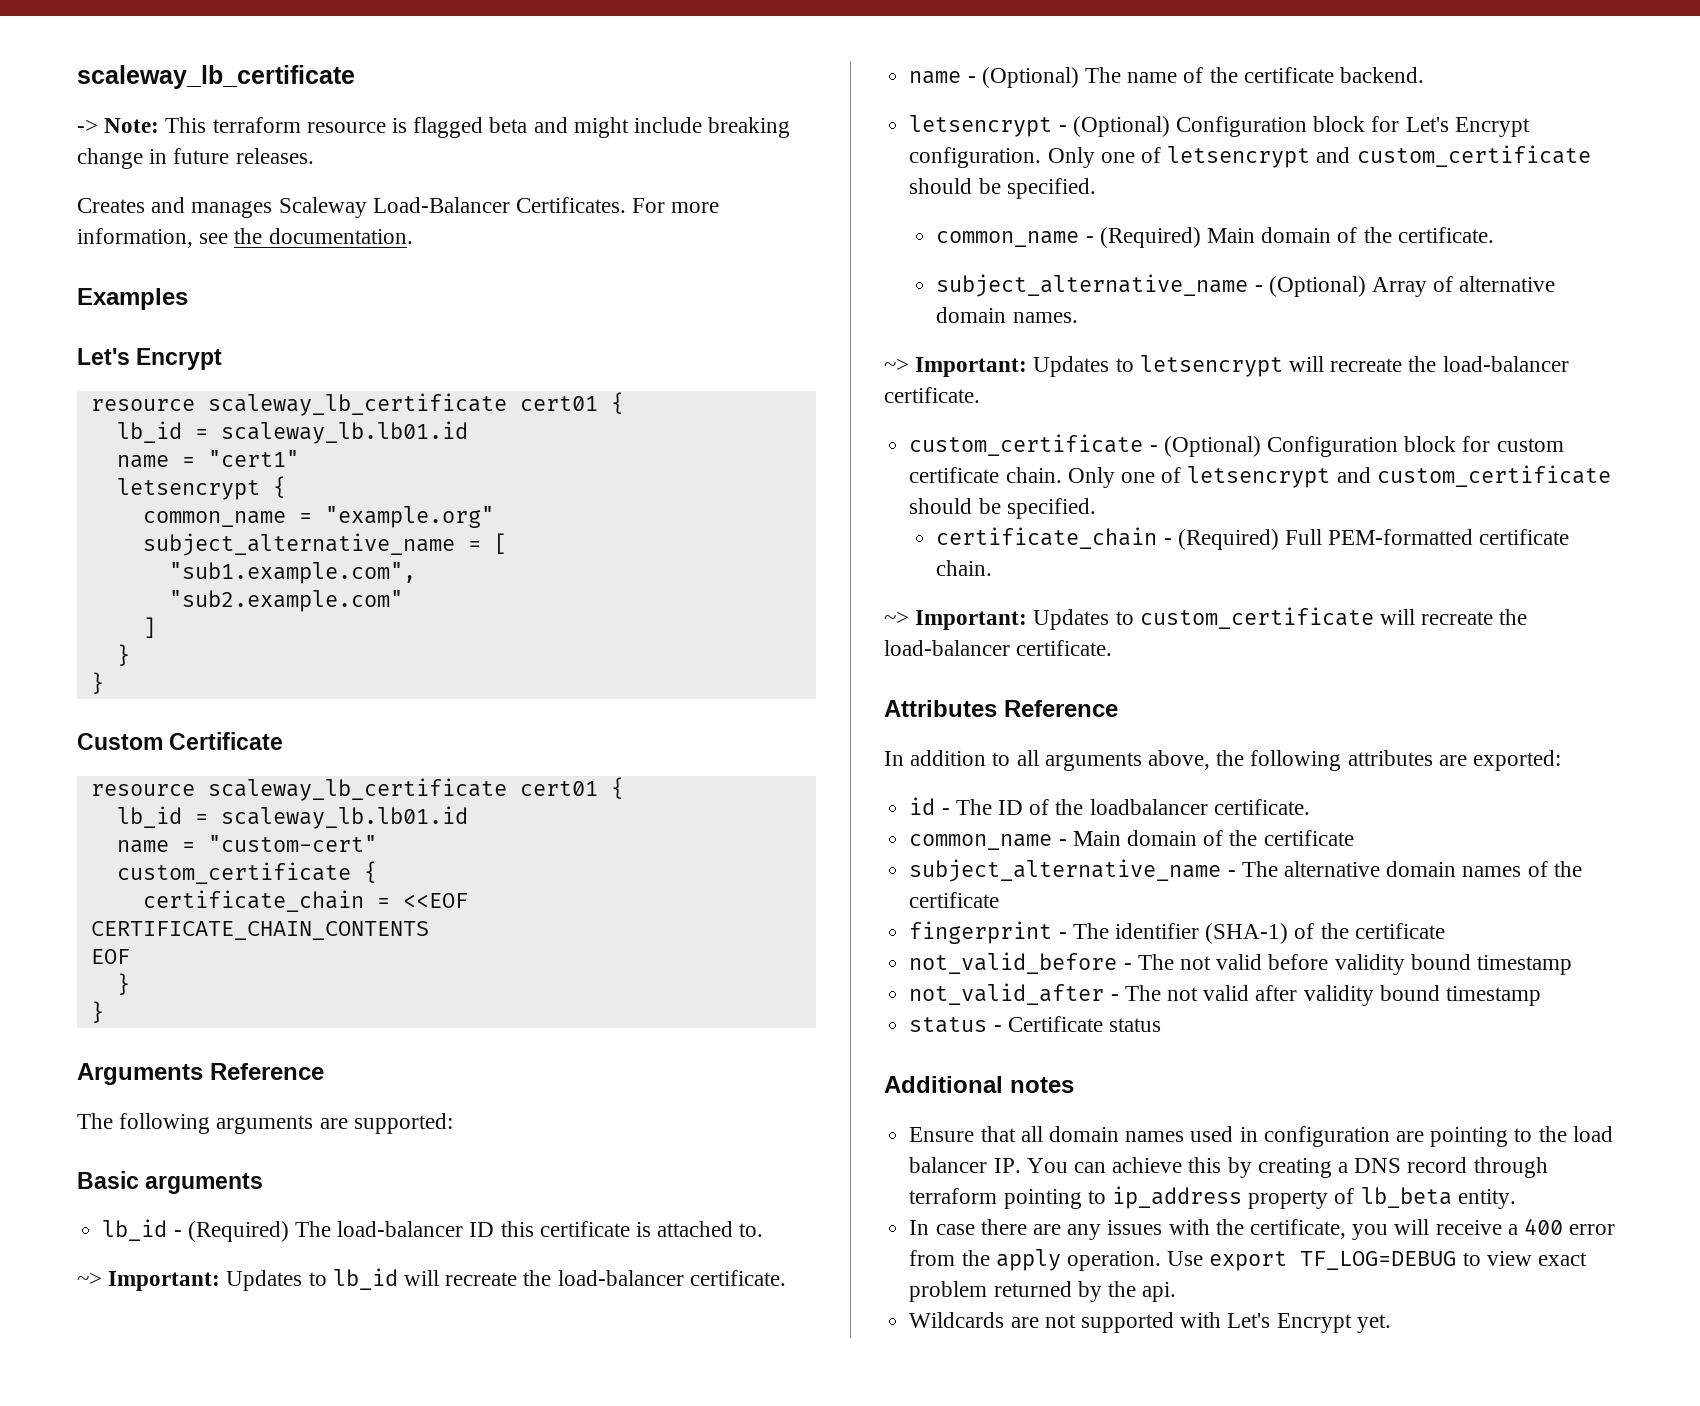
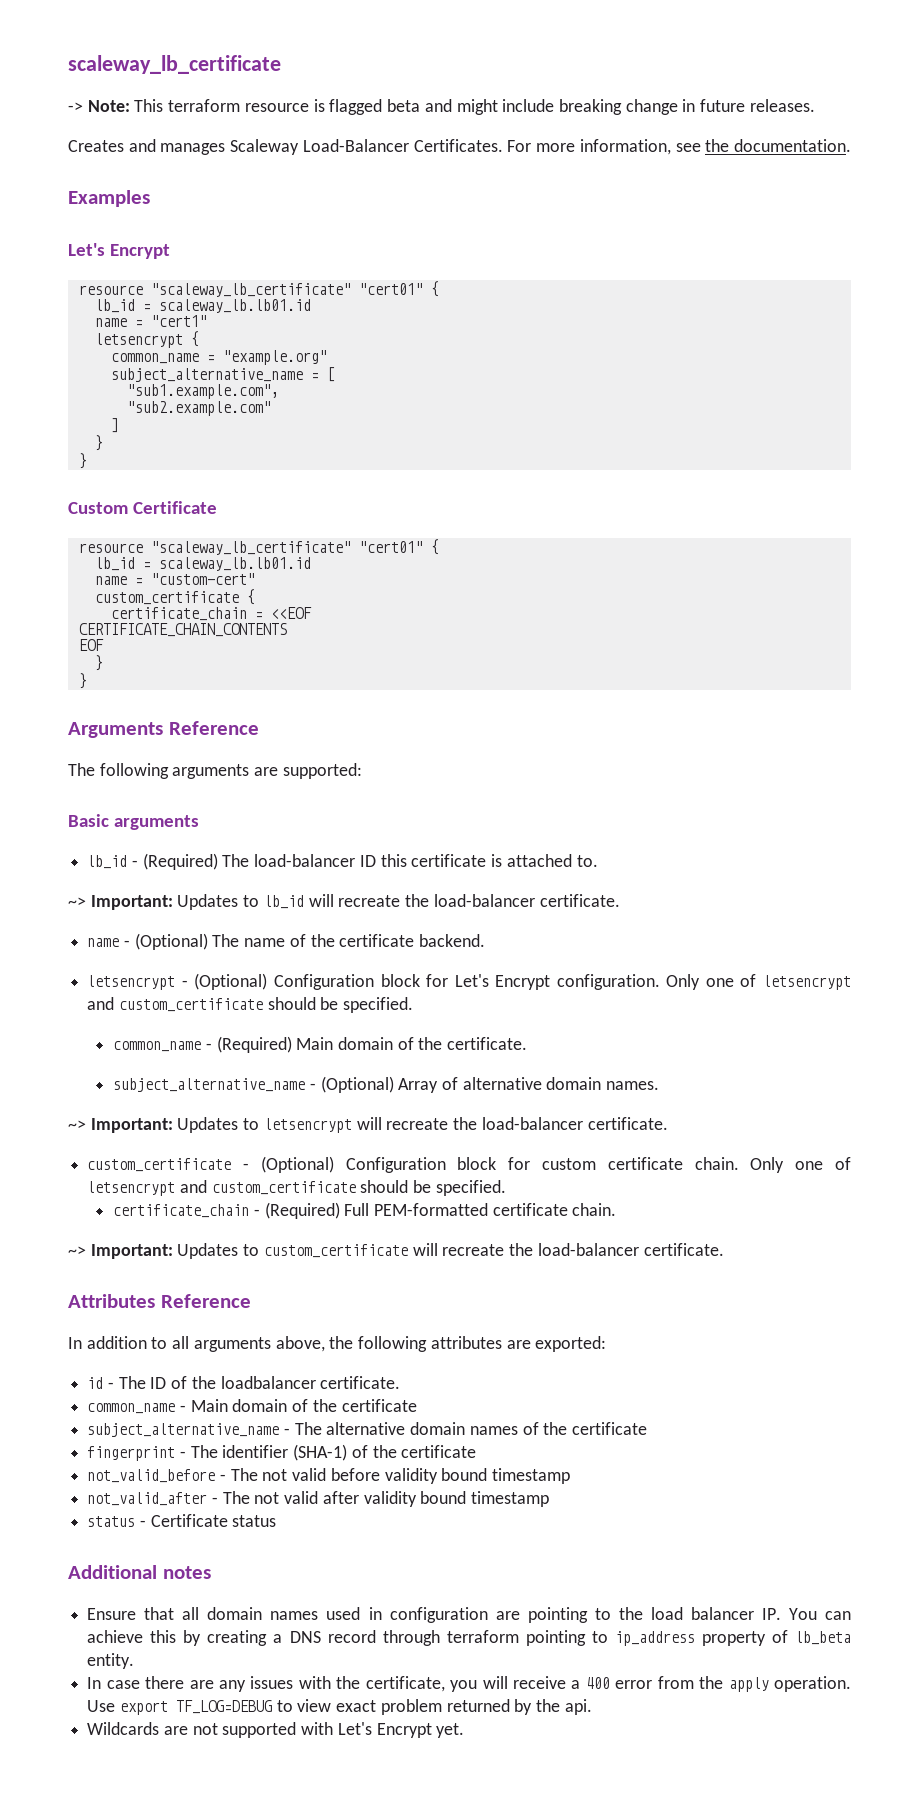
  Examples
  Let's Encrypt
- resource scaleway_lb_certificate cert01 {
+ resource "scaleway_lb_certificate" "cert01" {
  Custom Certificate
- resource scaleway_lb_certificate cert01 {
+ resource "scaleway_lb_certificate" "cert01" {

